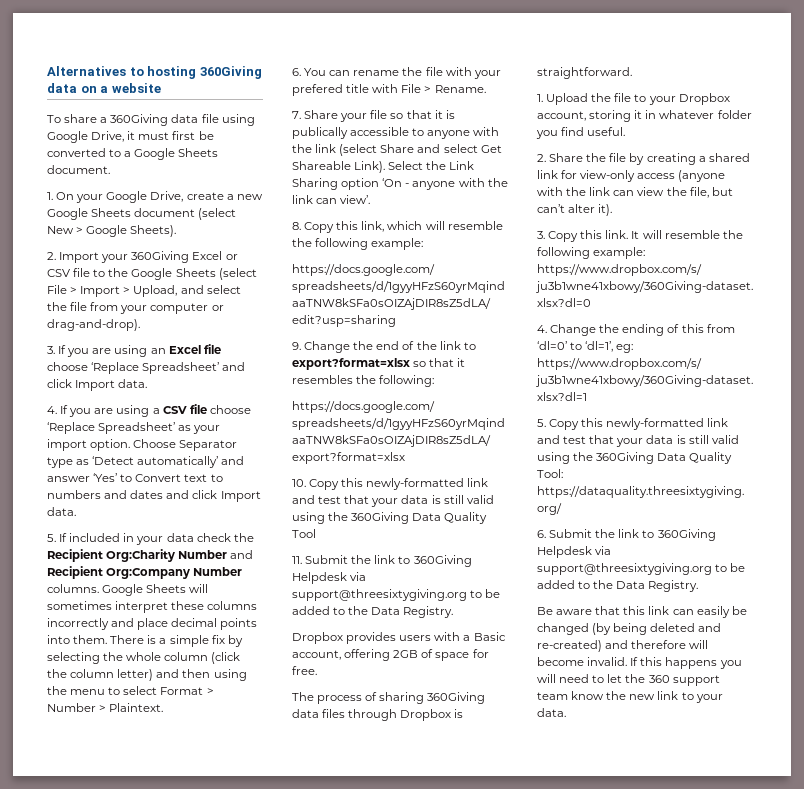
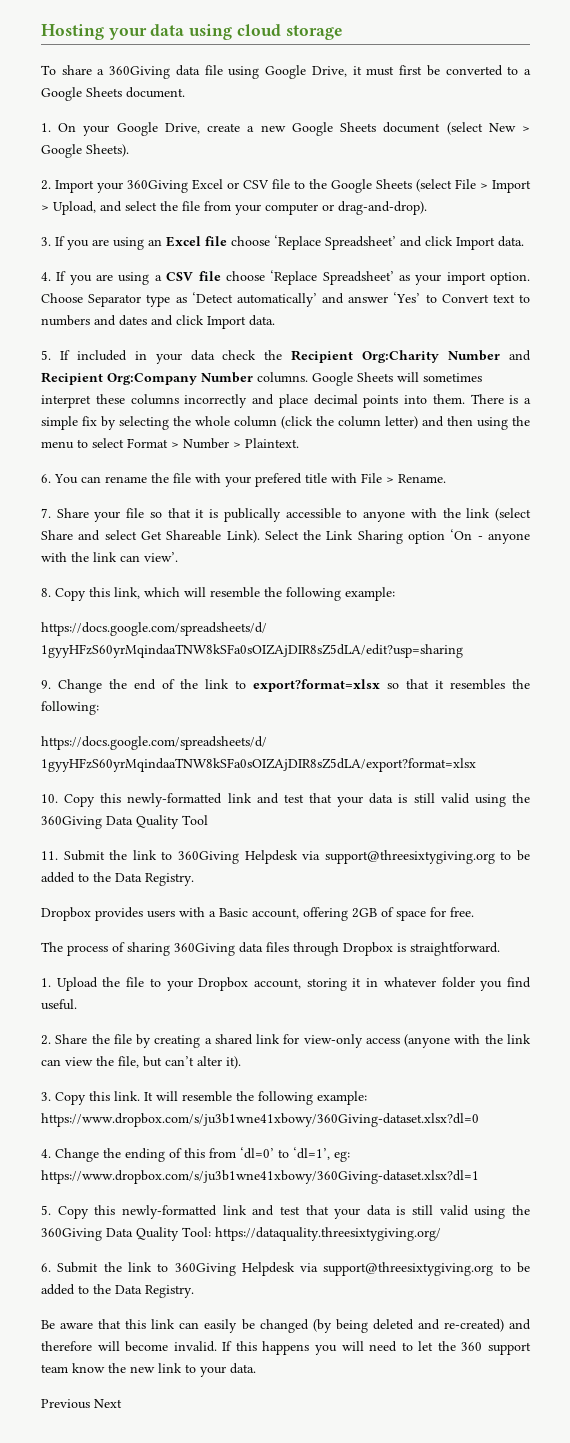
- Alternatives to hosting 360Giving data on a website
+ Hosting your data using cloud storage
+ Previous Next

